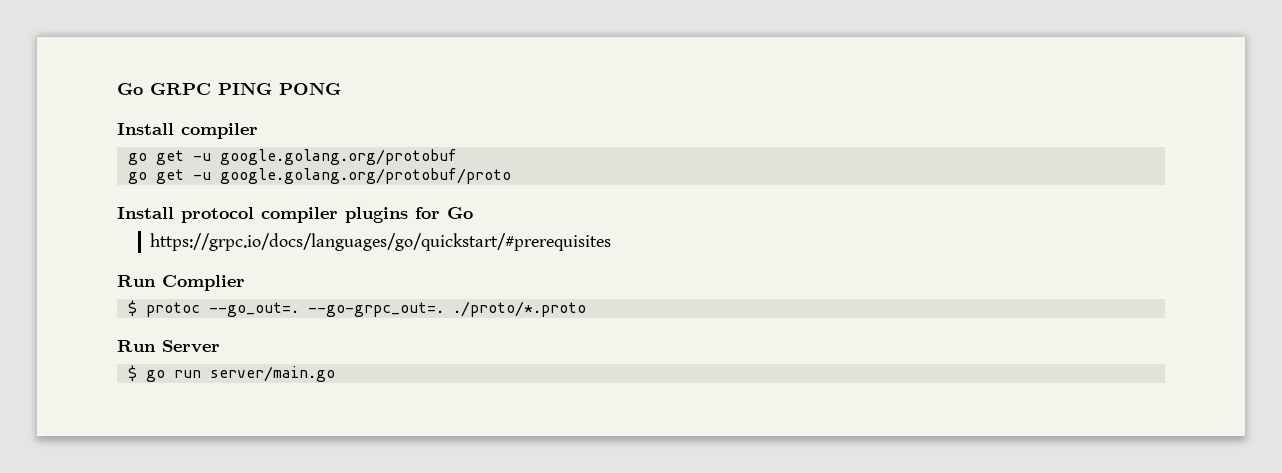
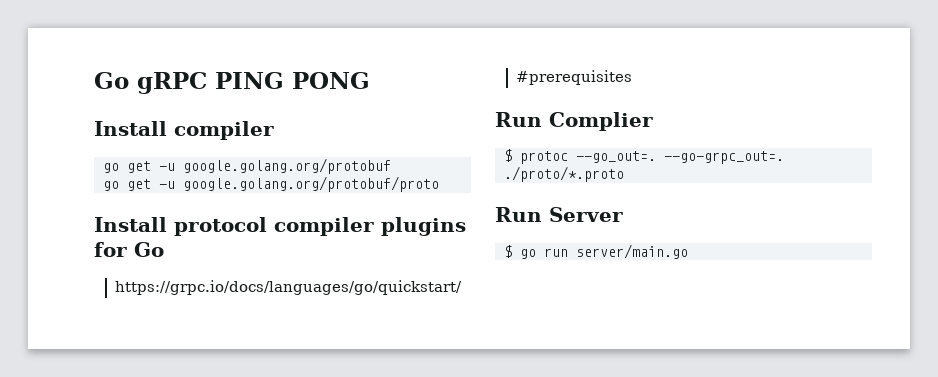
- Go GRPC PING PONG
+ Go gRPC PING PONG

